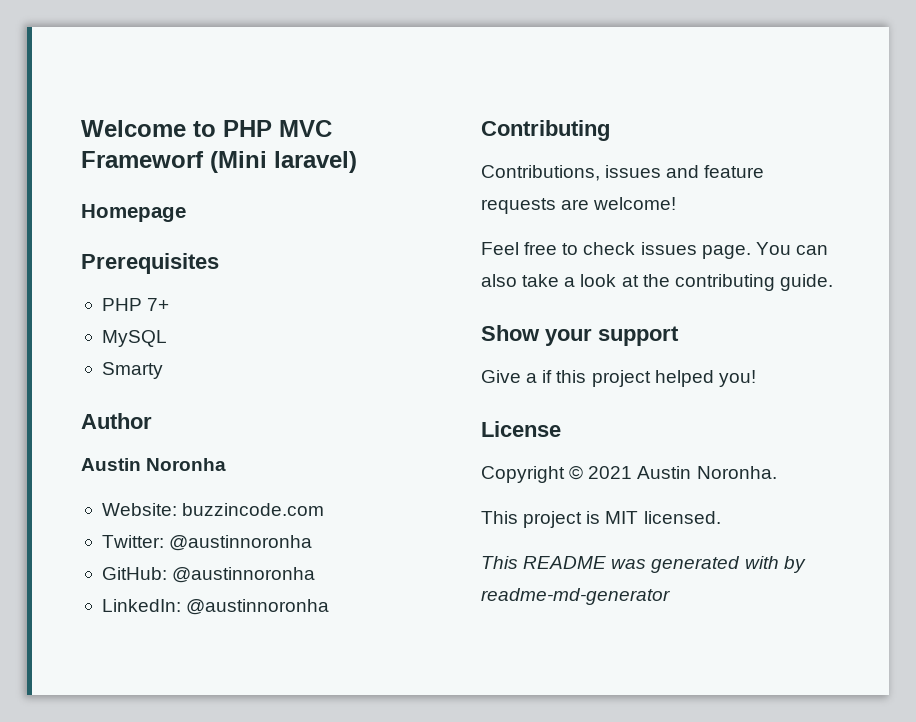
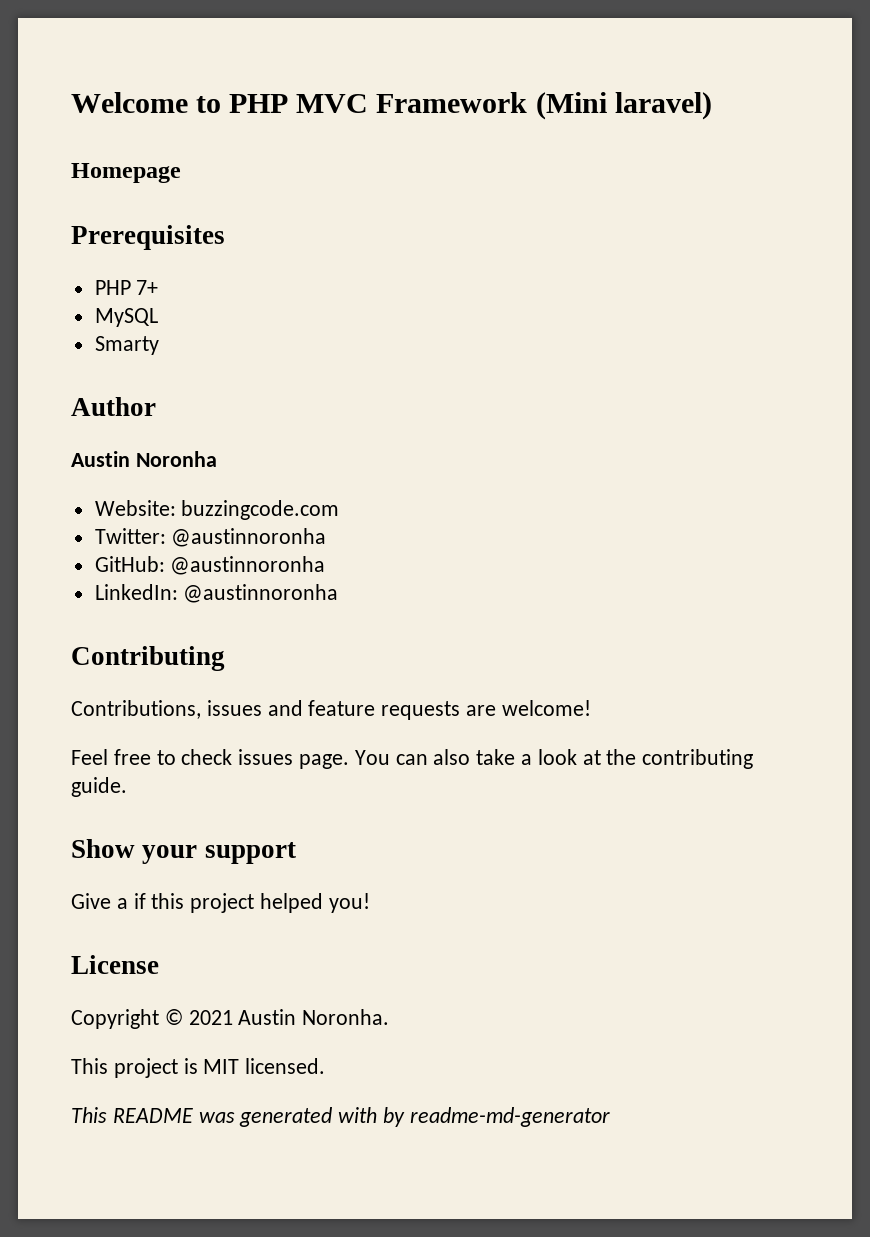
- Welcome to PHP MVC Frameworf (Mini laravel)
+ Welcome to PHP MVC Framework (Mini laravel)
- Website: buzzincode.com
+ Website: buzzingcode.com

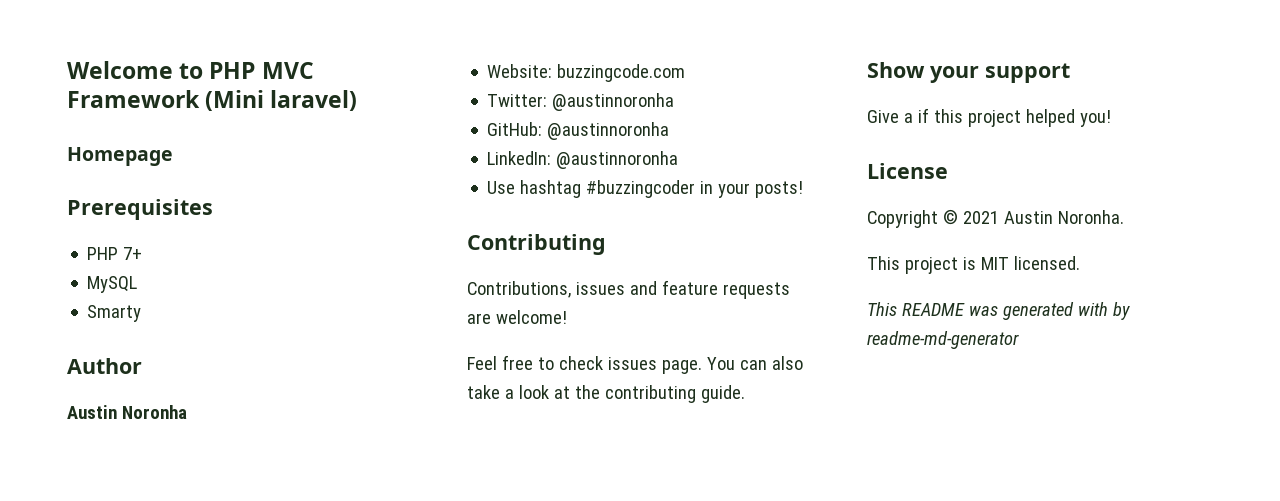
+ Use hashtag #buzzingcoder in your posts!

